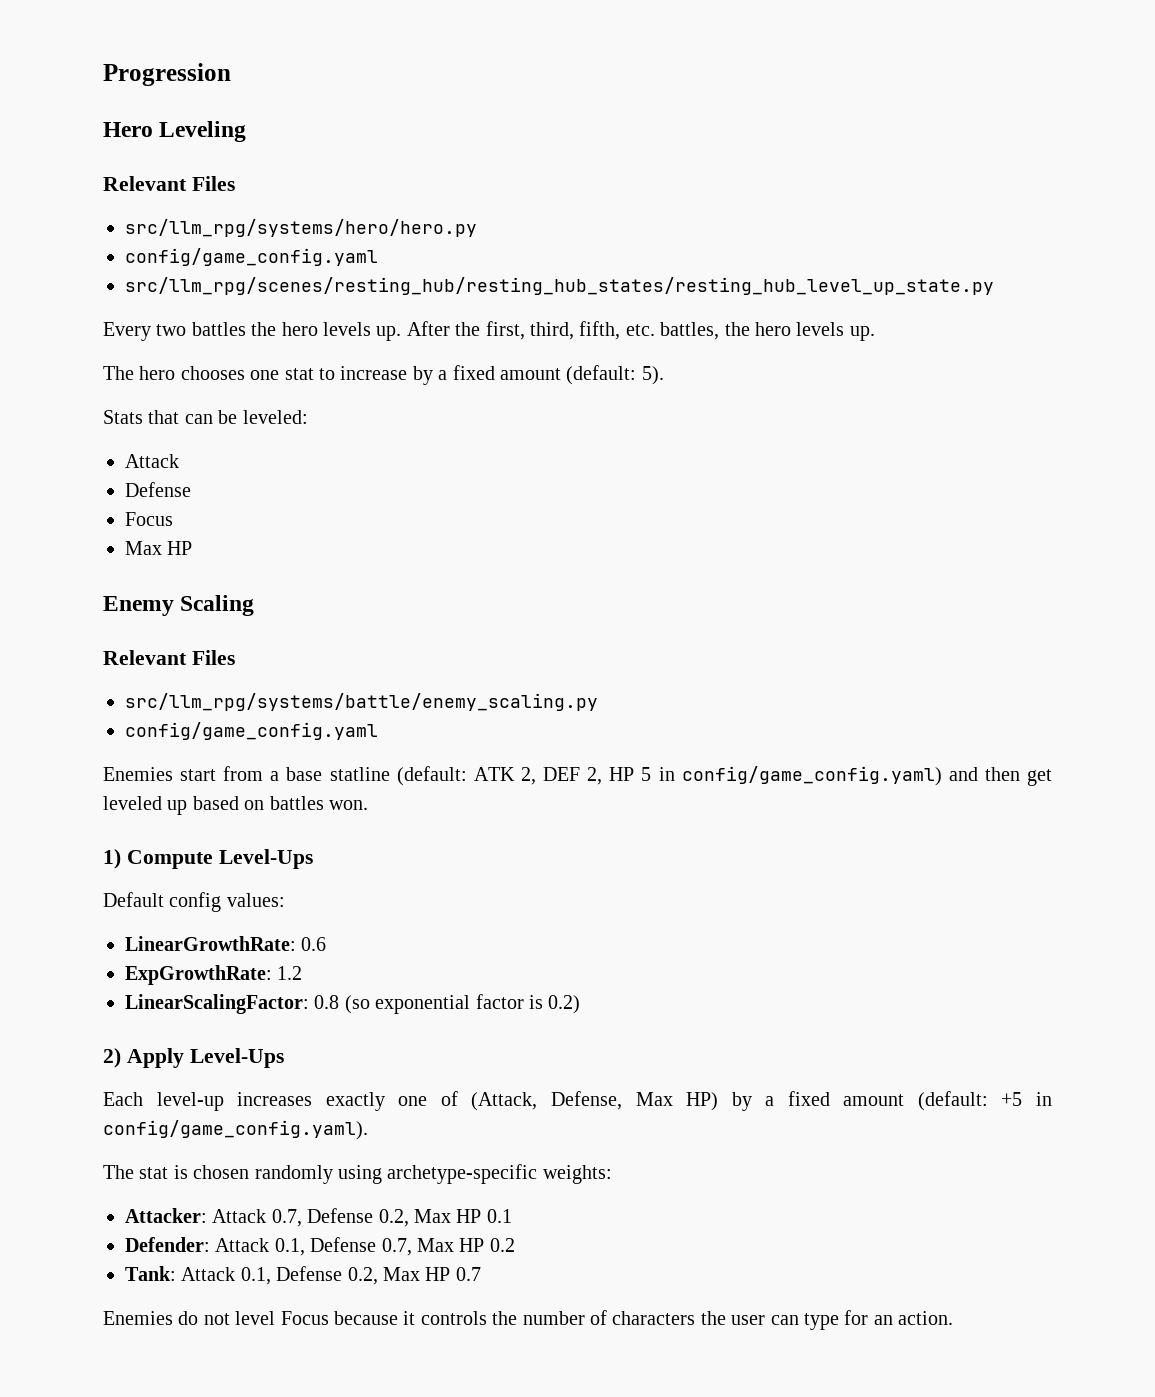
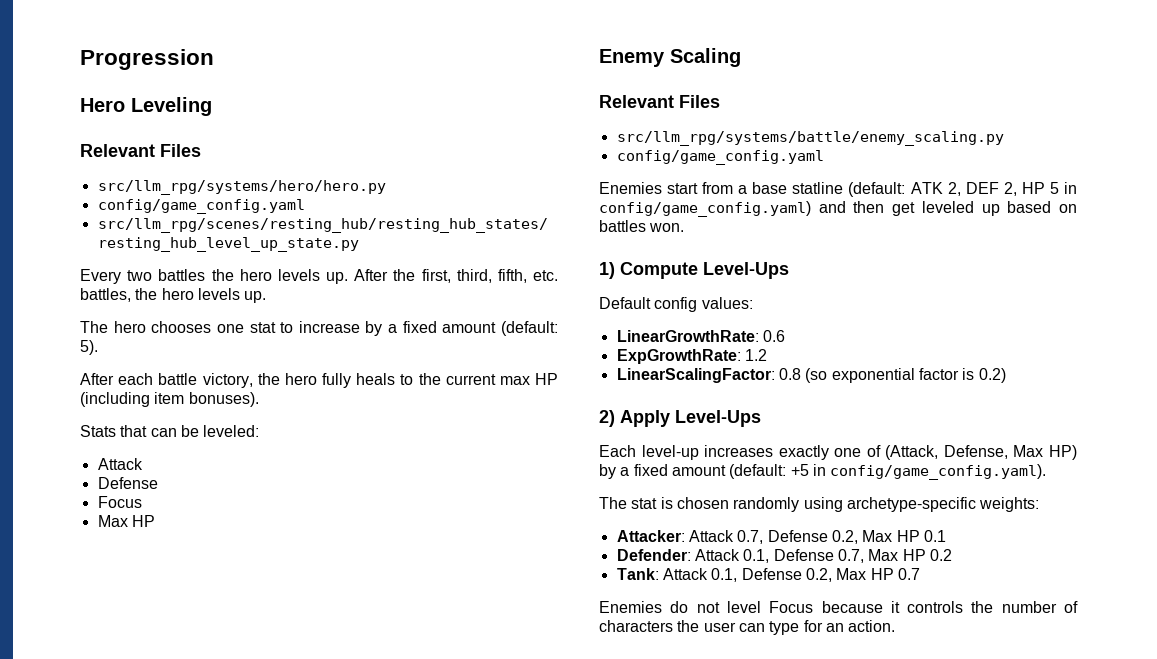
+ After each battle victory, the hero fully heals to the current max HP (including item bonuses).

